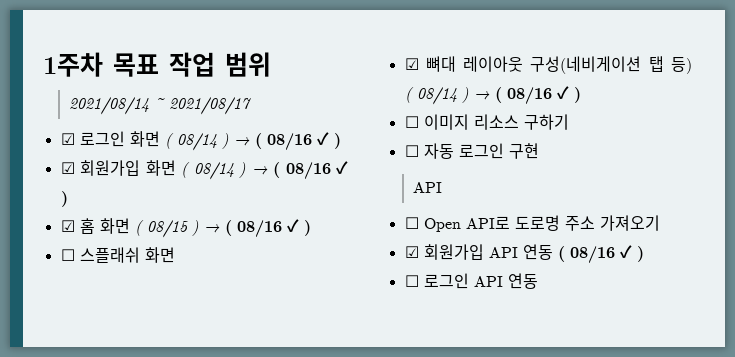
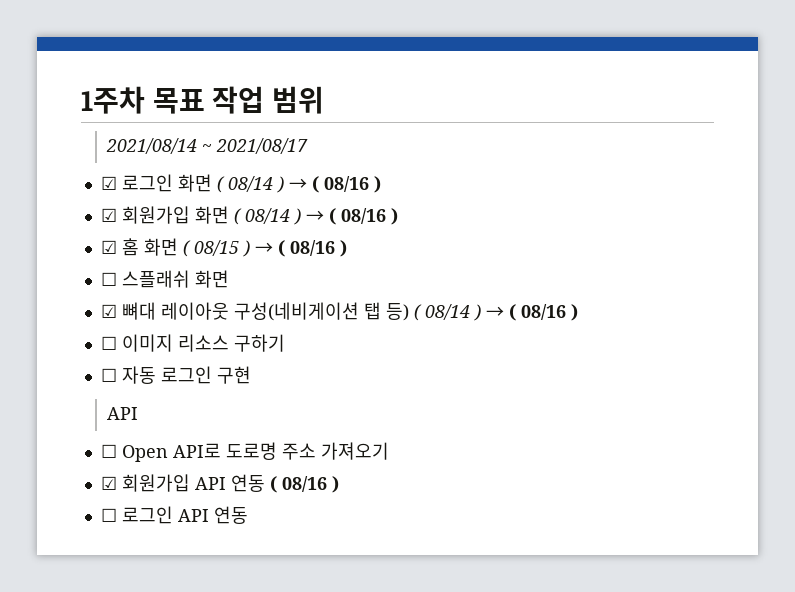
- ☑ 로그인 화면 ( 08/14 ) → ( 08/16 ✓ )
+ ☑ 로그인 화면 ( 08/14 ) → ( 08/16 )
- ☑ 회원가입 화면 ( 08/14 ) → ( 08/16 ✓ )
+ ☑ 회원가입 화면 ( 08/14 ) → ( 08/16 )
- ☑ 홈 화면 ( 08/15 ) → ( 08/16 ✓ )
+ ☑ 홈 화면 ( 08/15 ) → ( 08/16 )
- ☑ 뼈대 레이아웃 구성(네비게이션 탭 등) ( 08/14 ) → ( 08/16 ✓ )
+ ☑ 뼈대 레이아웃 구성(네비게이션 탭 등) ( 08/14 ) → ( 08/16 )
- ☑ 회원가입 API 연동 ( 08/16 ✓ )
+ ☑ 회원가입 API 연동 ( 08/16 )

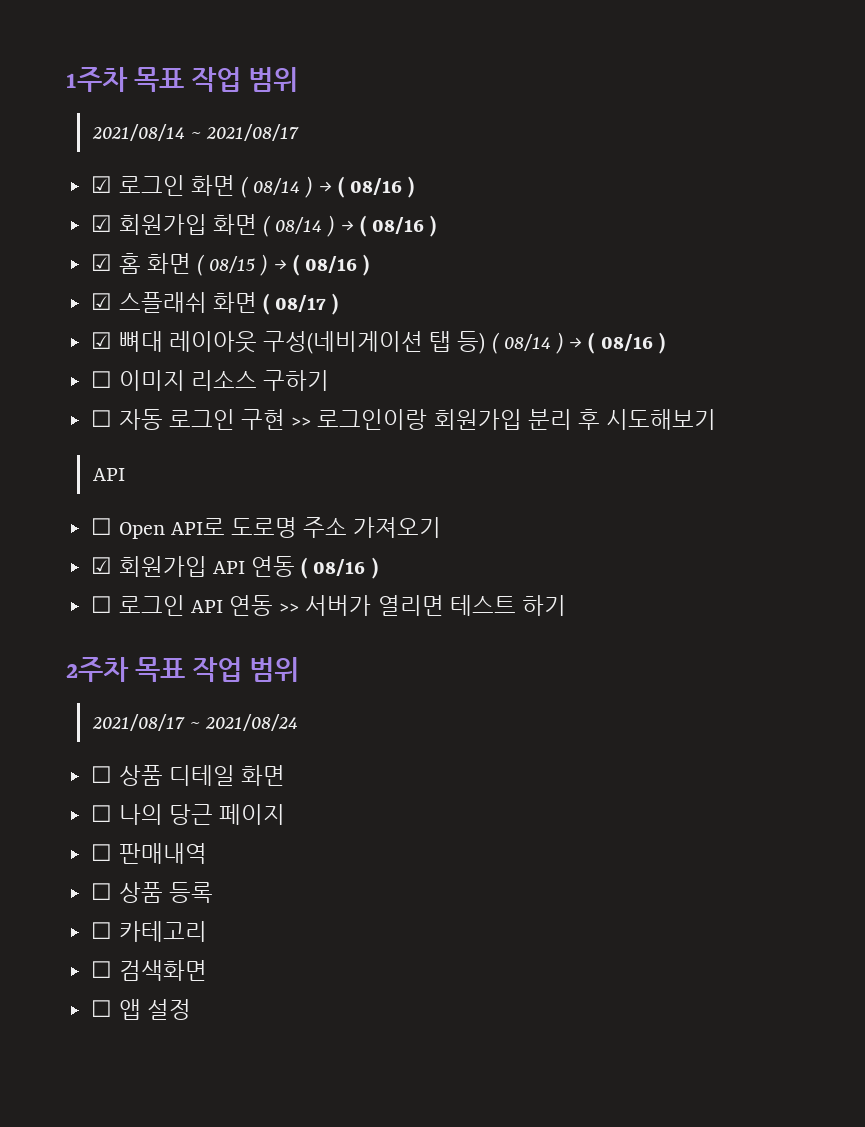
- ☐ 스플래쉬 화면
+ ☑ 스플래쉬 화면 ( 08/17 )
- ☐ 자동 로그인 구현
+ ☐ 자동 로그인 구현 >> 로그인이랑 회원가입 분리 후 시도해보기
- ☐ 로그인 API 연동
+ ☐ 로그인 API 연동 >> 서버가 열리면 테스트 하기
+ 2주차 목표 작업 범위
+ 2021/08/17 ~ 2021/08/24
+ ☐ 상품 디테일 화면
+ ☐ 나의 당근 페이지
+ ☐ 판매내역
+ ☐ 상품 등록
+ ☐ 카테고리
+ ☐ 검색화면
+ ☐ 앱 설정

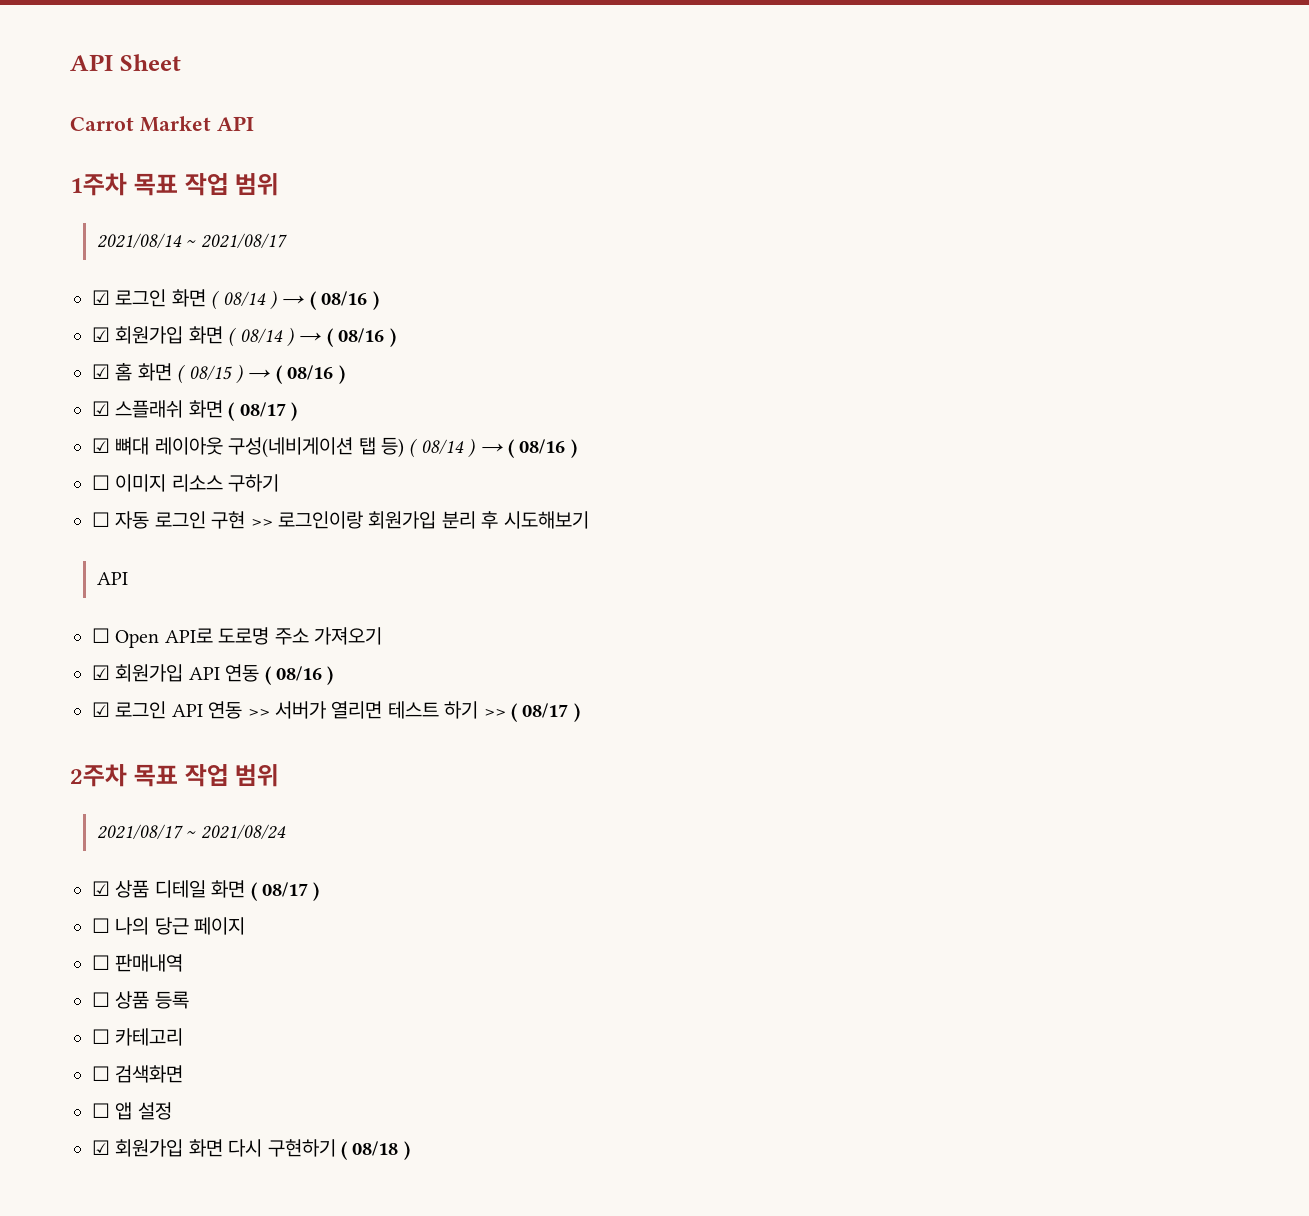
+ API Sheet
+ Carrot Market API
- ☐ 로그인 API 연동 >> 서버가 열리면 테스트 하기
+ ☑ 로그인 API 연동 >> 서버가 열리면 테스트 하기 >> ( 08/17 )
- ☐ 상품 디테일 화면
+ ☑ 상품 디테일 화면 ( 08/17 )
+ ☑ 회원가입 화면 다시 구현하기 ( 08/18 )

